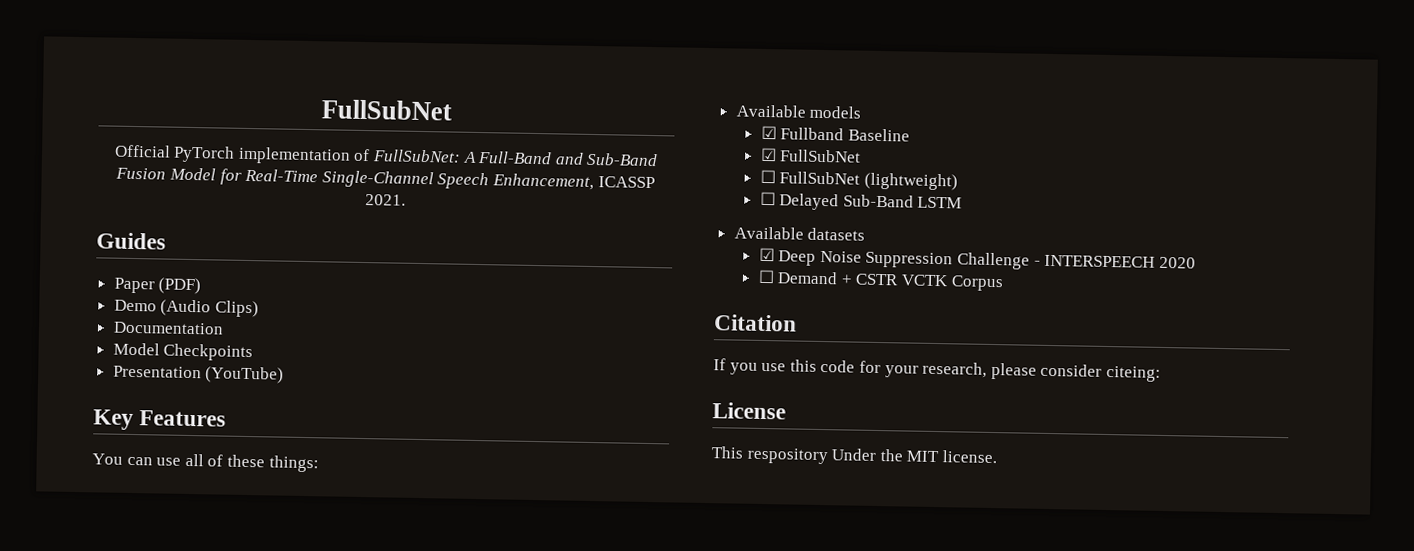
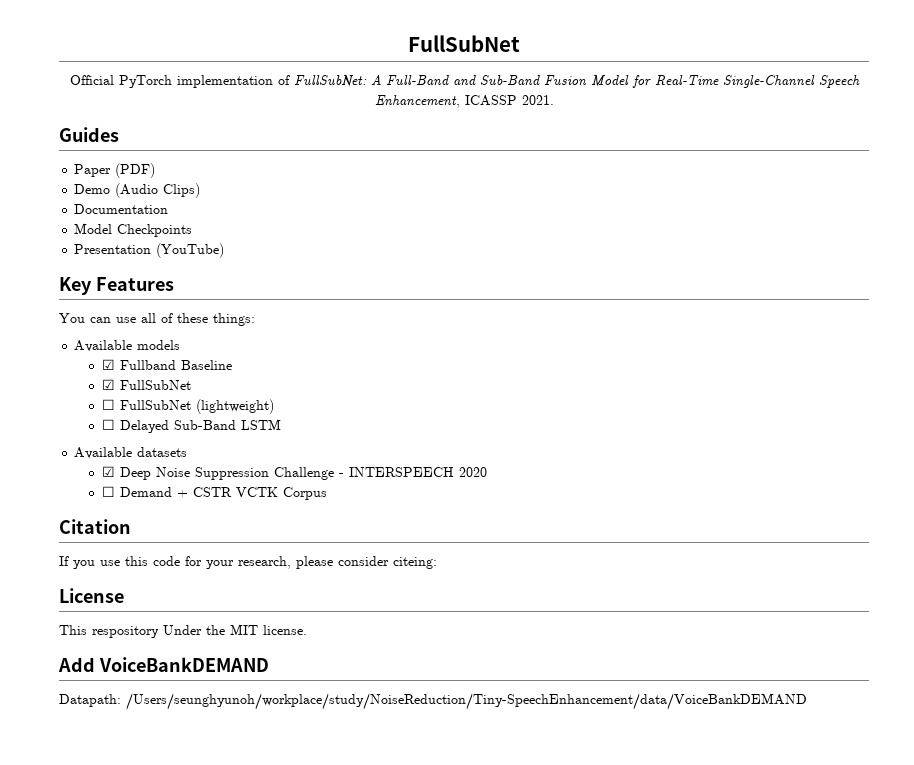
+ Add VoiceBankDEMAND
+ Datapath: /Users/seunghyunoh/workplace/study/NoiseReduction/Tiny-SpeechEnhancement/data/VoiceBankDEMAND

